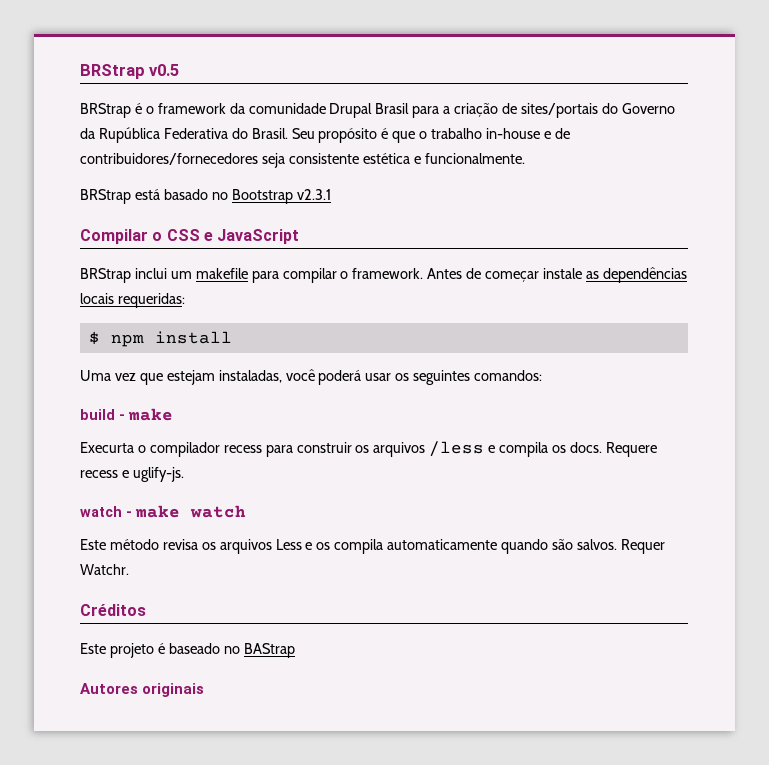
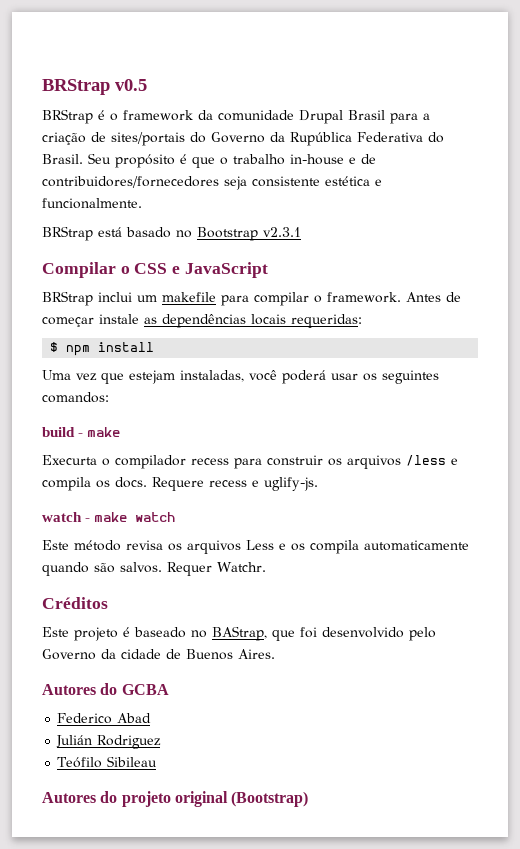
- Este projeto é baseado no BAStrap
- Autores originais
+ Este projeto é baseado no BAStrap, que foi desenvolvido pelo Governo da cidade de Buenos Aires.
+ Autores do GCBA
+ Federico Abad
+ Julián Rodriguez
+ Teófilo Sibileau
+ Autores do projeto original (Bootstrap)

